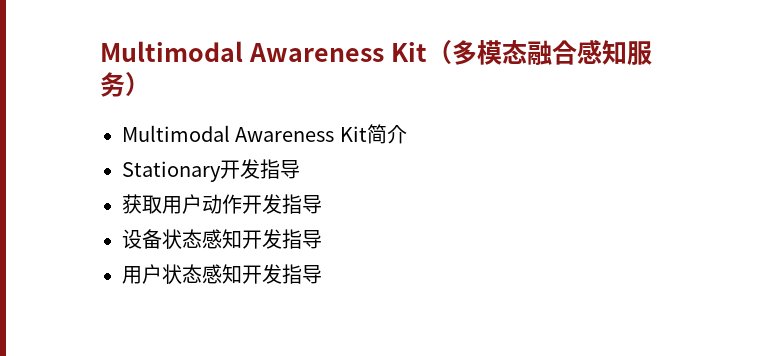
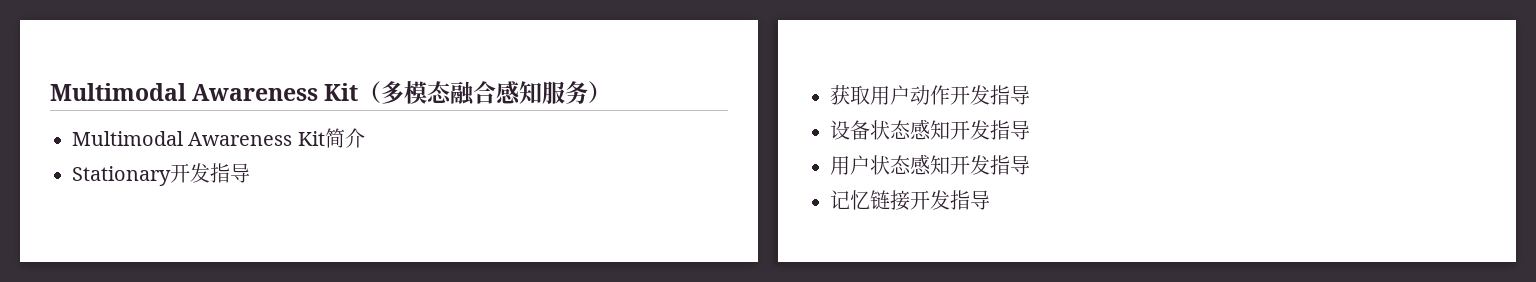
+ 记忆链接开发指导

